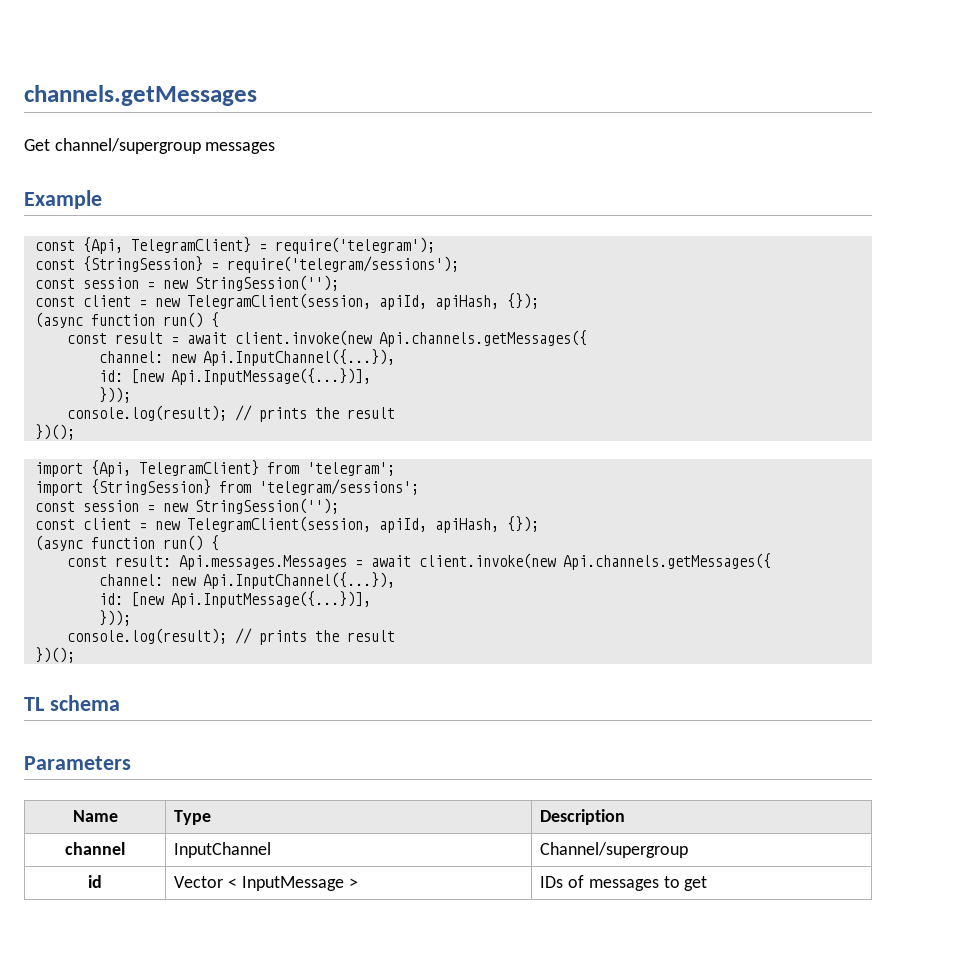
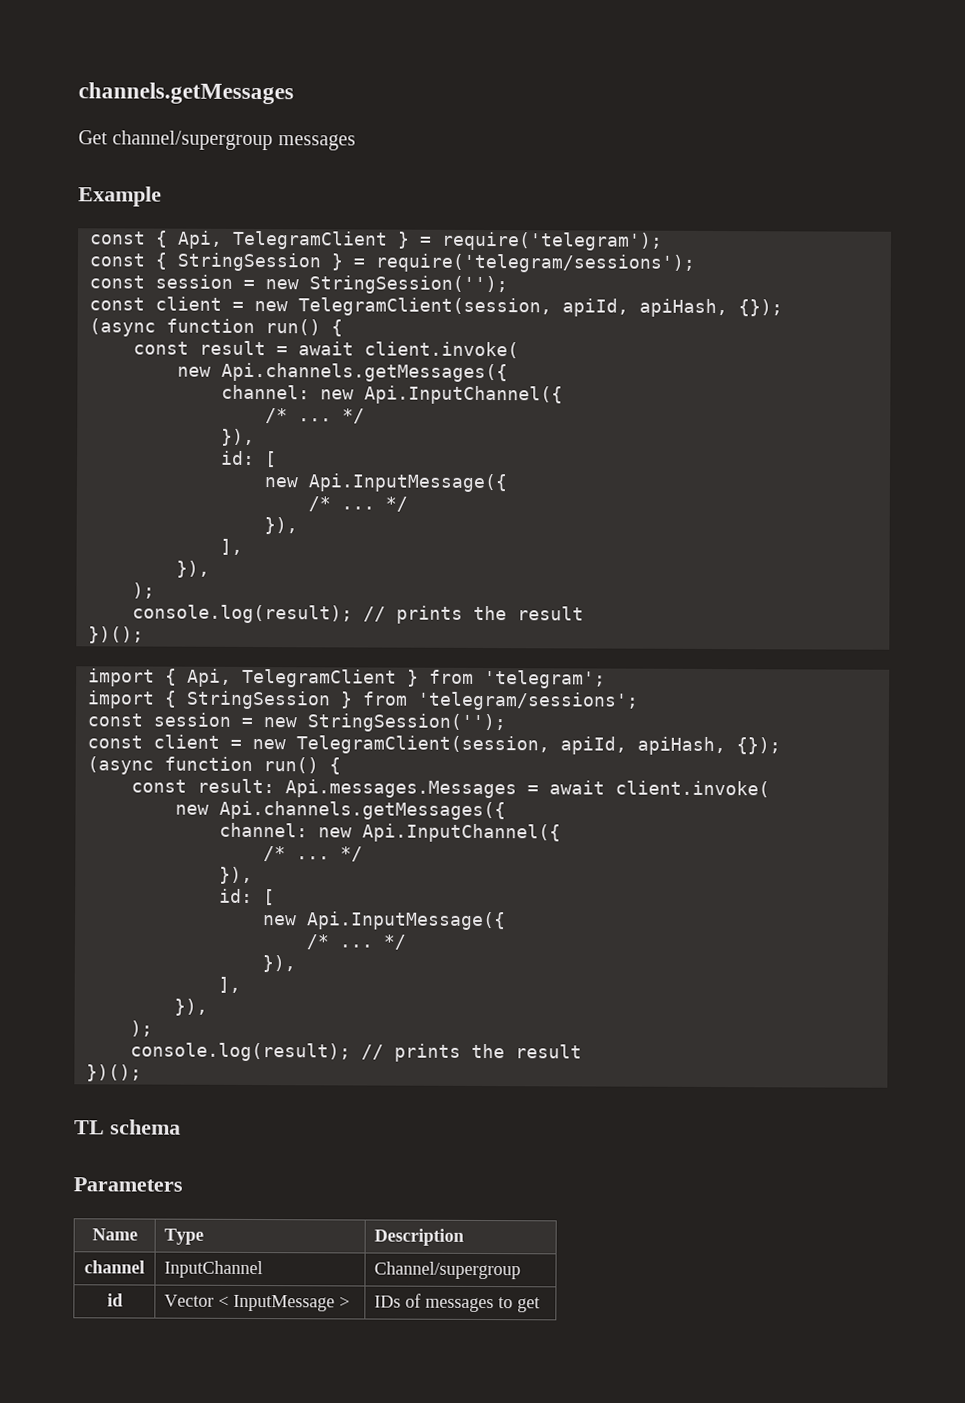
- const {Api, TelegramClient} = require('telegram');
+ const { Api, TelegramClient } = require('telegram');
- const {StringSession} = require('telegram/sessions');
+ const { StringSession } = require('telegram/sessions');
- const result = await client.invoke(new Api.channels.getMessages({
- channel: new Api.InputChannel({...}),
- id: [new Api.InputMessage({...})],
- }));
+ const result = await client.invoke(
+ new Api.channels.getMessages({
+ channel: new Api.InputChannel({
+ /* ... */
+ }),
+ id: [
+ new Api.InputMessage({
+ /* ... */
+ }),
+ ],
+ }),
+ );
- import {Api, TelegramClient} from 'telegram';
+ import { Api, TelegramClient } from 'telegram';
- import {StringSession} from 'telegram/sessions';
+ import { StringSession } from 'telegram/sessions';
- const result: Api.messages.Messages = await client.invoke(new Api.channels.getMessages({
- channel: new Api.InputChannel({...}),
- id: [new Api.InputMessage({...})],
- }));
+ const result: Api.messages.Messages = await client.invoke(
+ new Api.channels.getMessages({
+ channel: new Api.InputChannel({
+ /* ... */
+ }),
+ id: [
+ new Api.InputMessage({
+ /* ... */
+ }),
+ ],
+ }),
+ );

